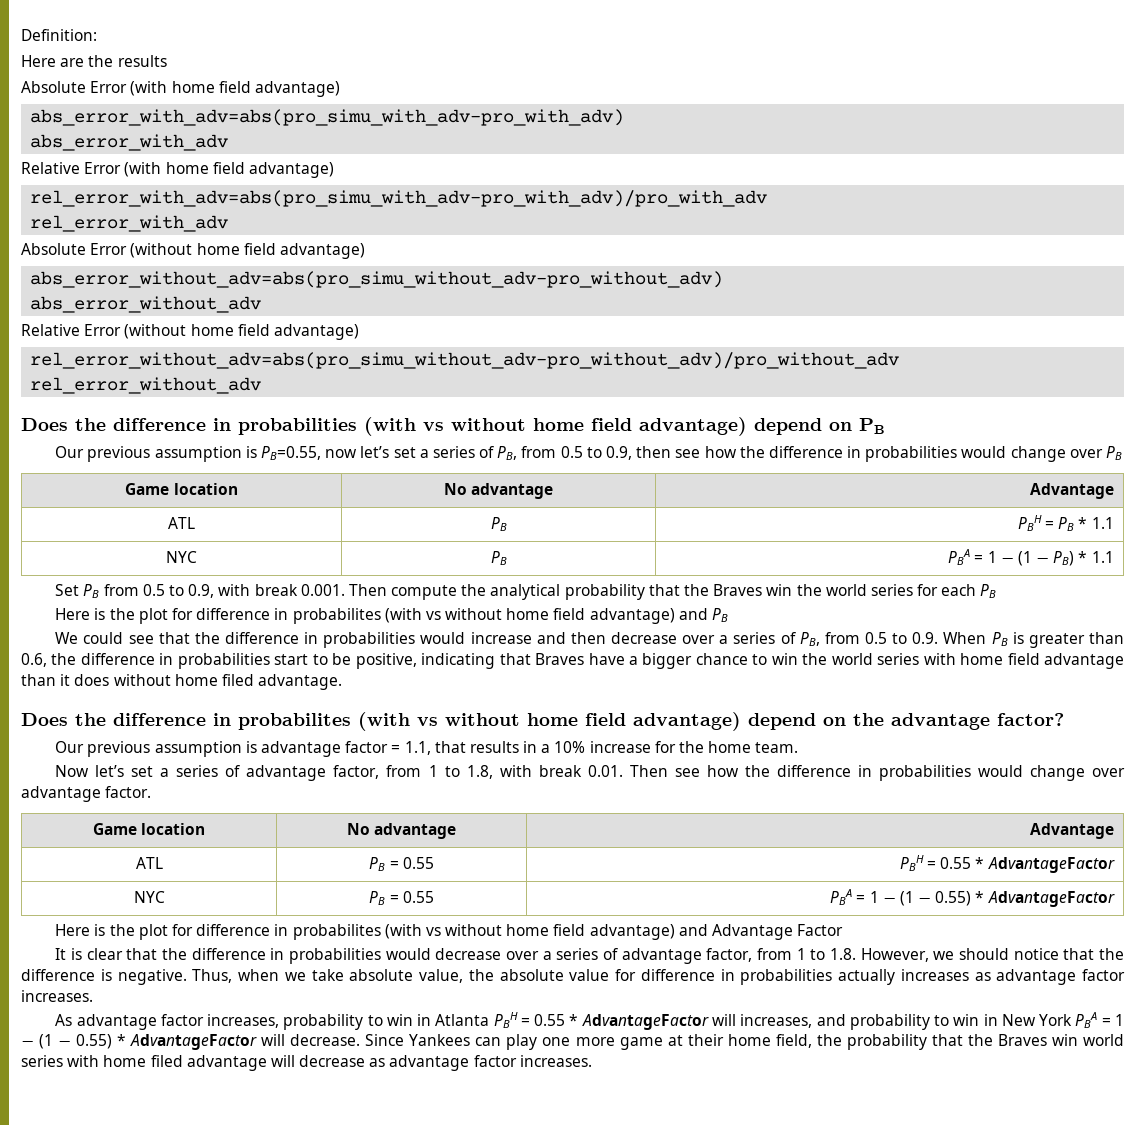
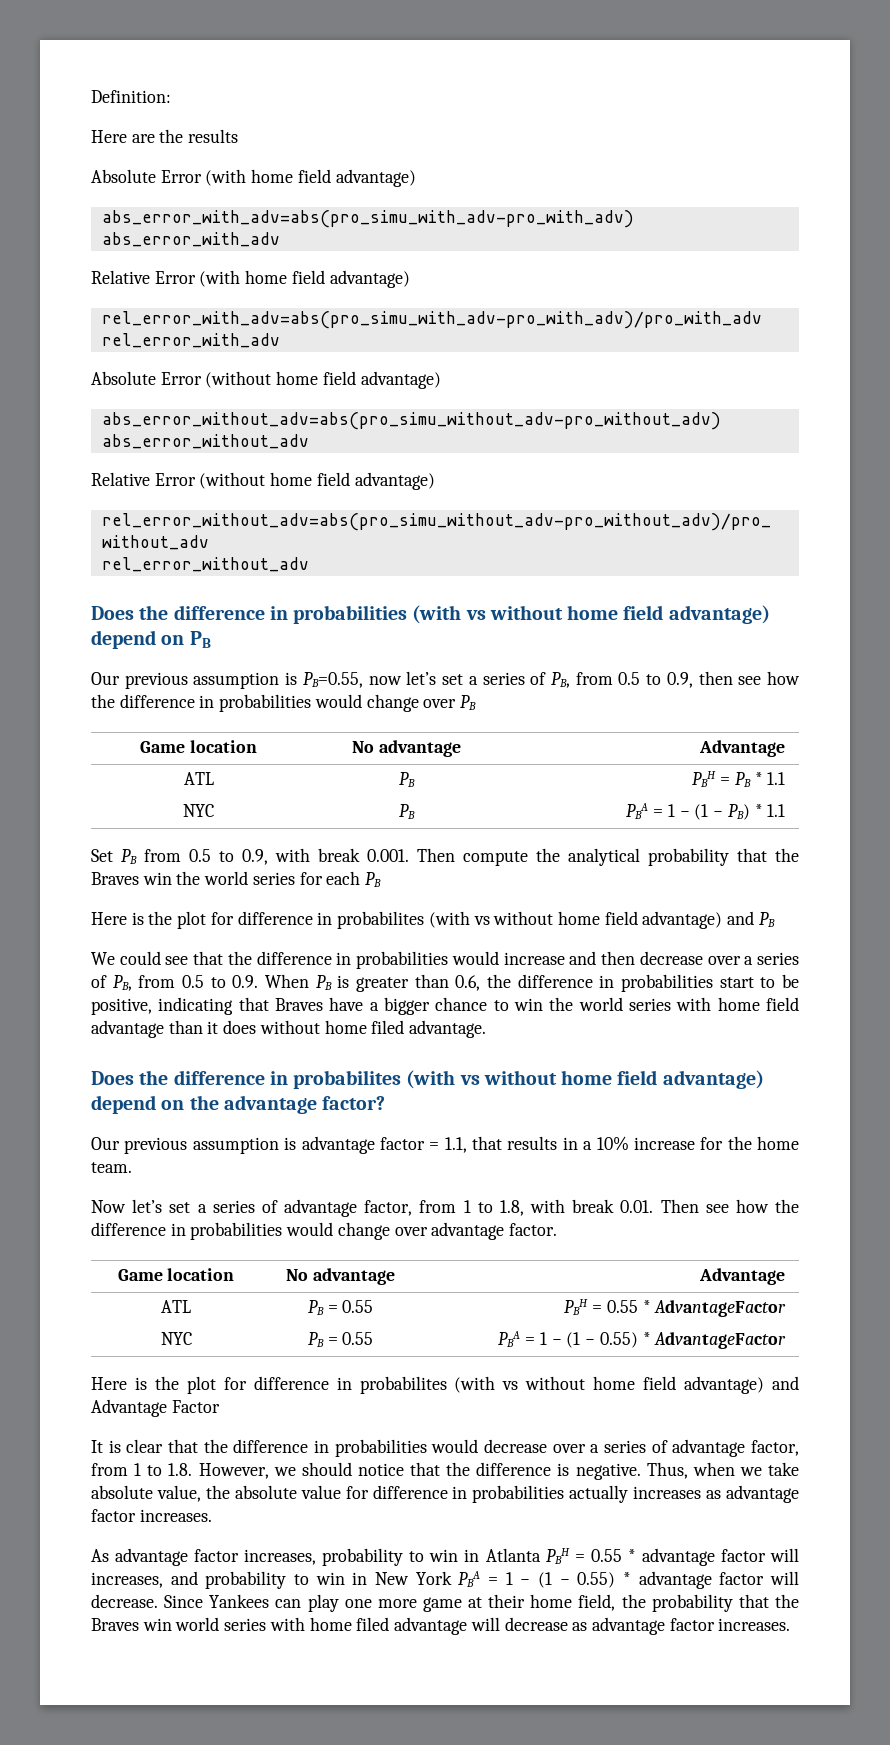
- As advantage factor increases, probability to win in Atlanta PBH = 0.55 * AdvantageFactor will increases, and probability to win in New York PBA = 1 − (1 − 0.55) * AdvantageFactor will decrease.
+ As advantage factor increases, probability to win in Atlanta PBH = 0.55 * advantage factor will increases, and probability to win in New York PBA = 1 − (1 − 0.55) * advantage factor will decrease.

